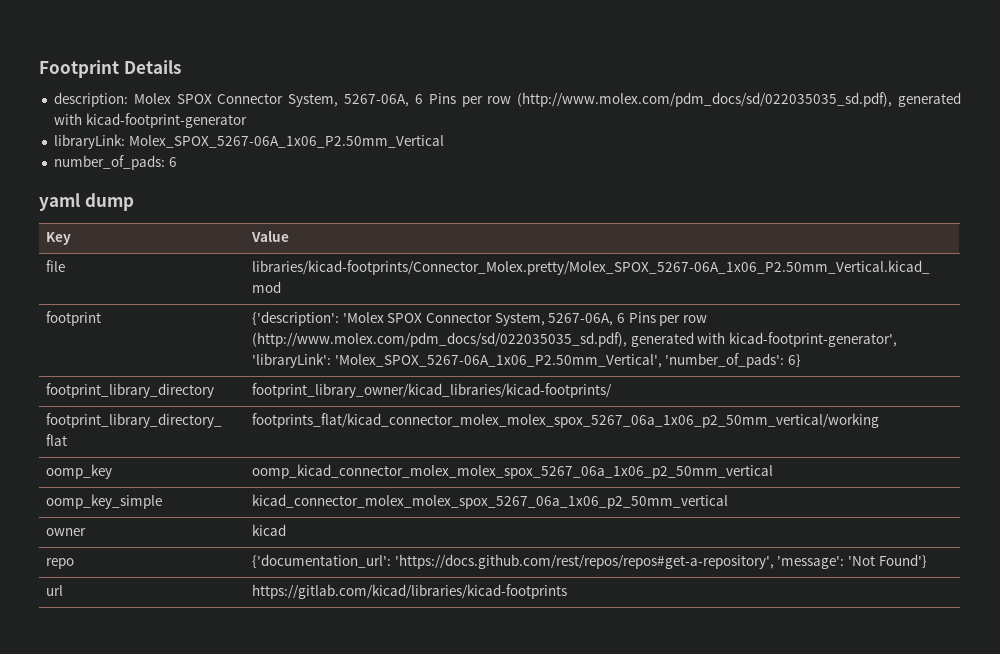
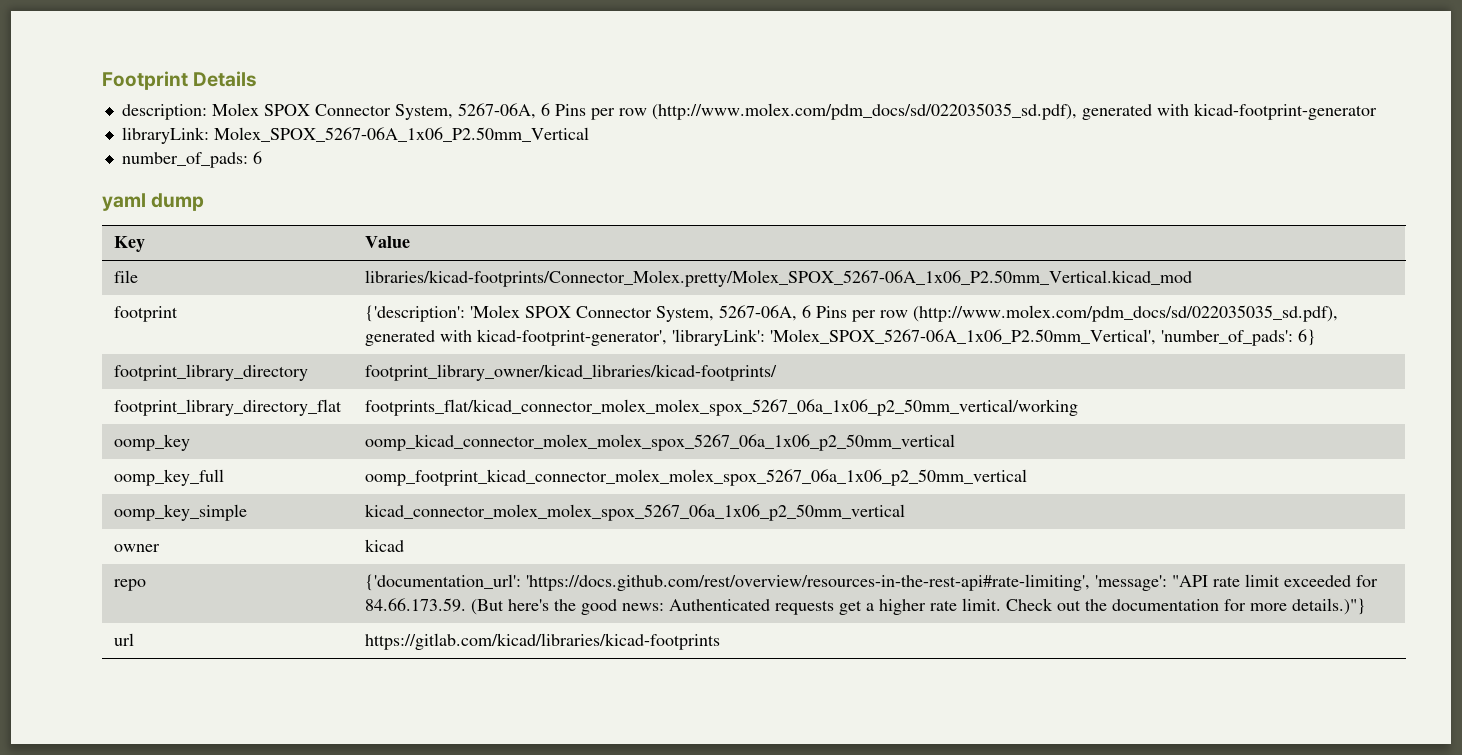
+ oomp_key_full | oomp_footprint_kicad_connector_molex_molex_spox_5267_06a_1x06_p2_50mm_vertical
- repo | {'documentation_url': 'https://docs.github.com/rest/repos/repos#get-a-repository', 'message': 'Not Found'}
+ repo | {'documentation_url': 'https://docs.github.com/rest/overview/resources-in-the-rest-api#rate-limiting', 'message': "API rate limit exceeded for 84.66.173.59. (But here's the good news: Authenticated requests get a higher rate limit. Check out the documentation for more details.)"}

